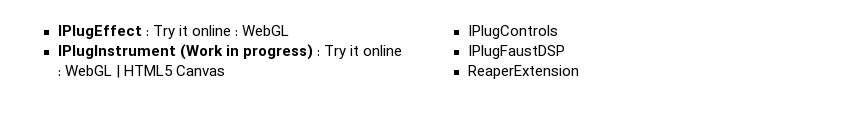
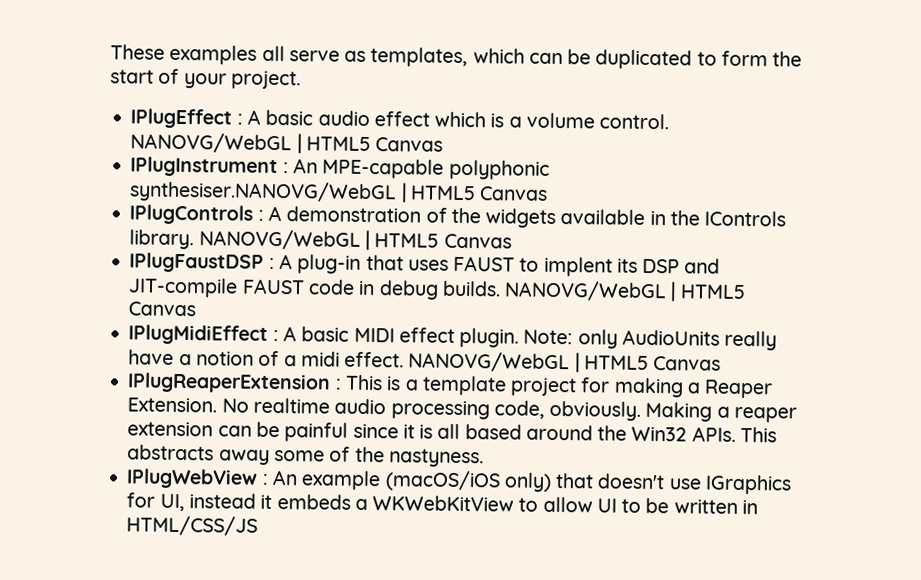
- IPlugEffect : Try it online : WebGL
- IPlugInstrument (Work in progress) : Try it online : WebGL | HTML5 Canvas
- IPlugControls
- IPlugFaustDSP
- ReaperExtension
+ These examples all serve as templates, which can be duplicated to form the start of your project.
+ IPlugEffect : A basic audio effect which is a volume control. NANOVG/WebGL | HTML5 Canvas
+ IPlugInstrument : An MPE-capable polyphonic synthesiser.NANOVG/WebGL | HTML5 Canvas
+ IPlugControls : A demonstration of the widgets available in the IControls library. NANOVG/WebGL | HTML5 Canvas
+ IPlugFaustDSP : A plug-in that uses FAUST to implent its DSP and JIT-compile FAUST code in debug builds. NANOVG/WebGL | HTML5 Canvas
+ IPlugMidiEffect : A basic MIDI effect plugin. Note: only AudioUnits really have a notion of a midi effect. NANOVG/WebGL | HTML5 Canvas
+ IPlugReaperExtension : This is a template project for making a Reaper Extension. No realtime audio processing code, obviously. Making a reaper extension can be painful since it is all based around the Win32 APIs. This abstracts away some of the nastyness.
+ IPlugWebView : An example (macOS/iOS only) that doesn't use IGraphics for UI, instead it embeds a WKWebKitView to allow UI to be written in HTML/CSS/JS

